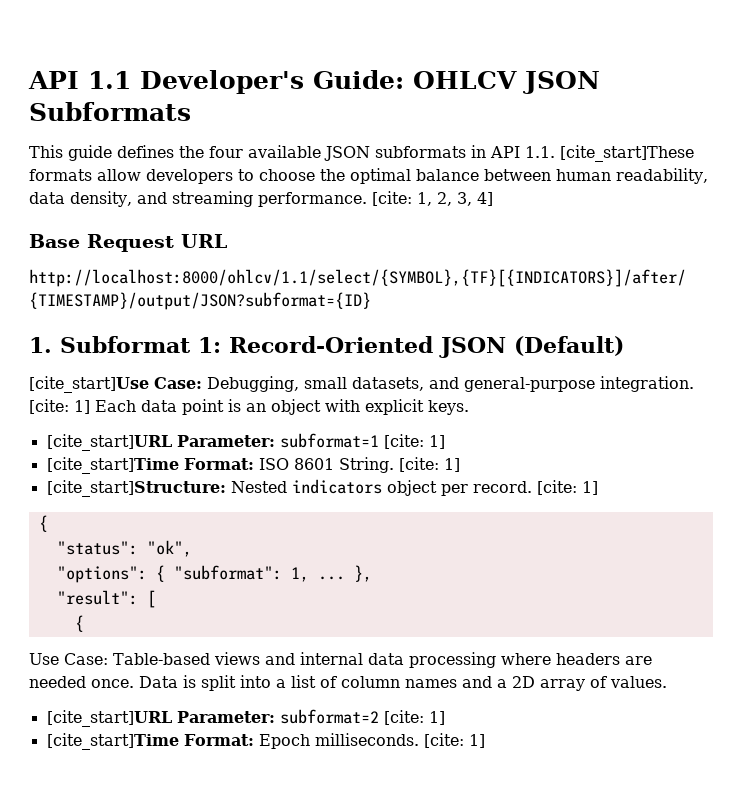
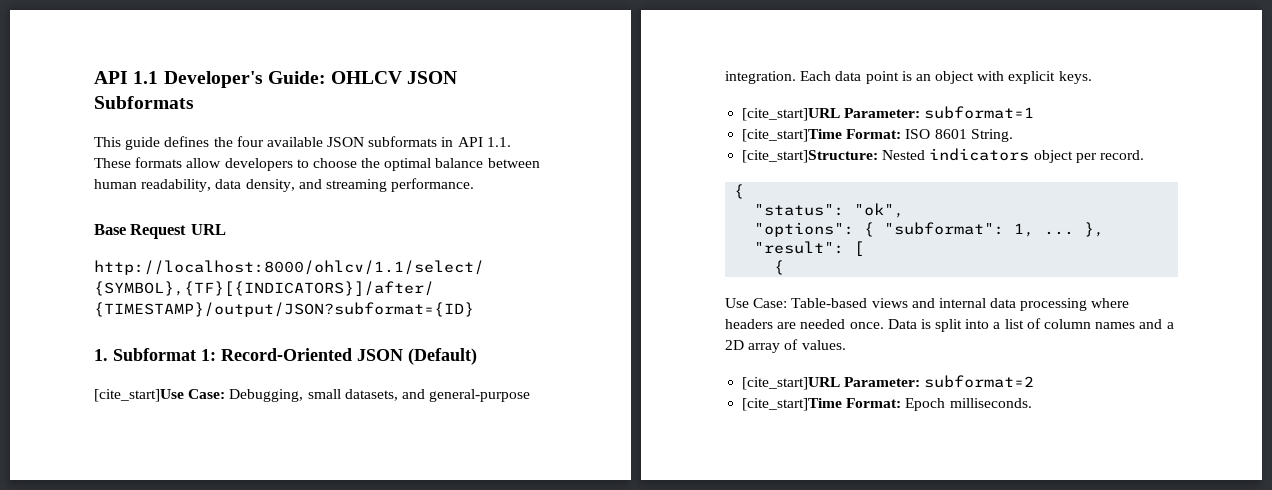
- This guide defines the four available JSON subformats in API 1.1. [cite_start]These formats allow developers to choose the optimal balance between human readability, data density, and streaming performance. [cite: 1, 2, 3, 4]
+ This guide defines the four available JSON subformats in API 1.1. These formats allow developers to choose the optimal balance between human readability, data density, and streaming performance.
- [cite: 1] Each data point is an object with explicit keys.
+ Each data point is an object with explicit keys.
- [cite_start]URL Parameter: subformat=1 [cite: 1]
+ [cite_start]URL Parameter: subformat=1
- [cite_start]Time Format: ISO 8601 String. [cite: 1]
+ [cite_start]Time Format: ISO 8601 String.
- [cite_start]Structure: Nested indicators object per record. [cite: 1]
+ [cite_start]Structure: Nested indicators object per record.
- [cite_start]URL Parameter: subformat=2 [cite: 1]
+ [cite_start]URL Parameter: subformat=2
- [cite_start]Time Format: Epoch milliseconds. [cite: 1]
+ [cite_start]Time Format: Epoch milliseconds.

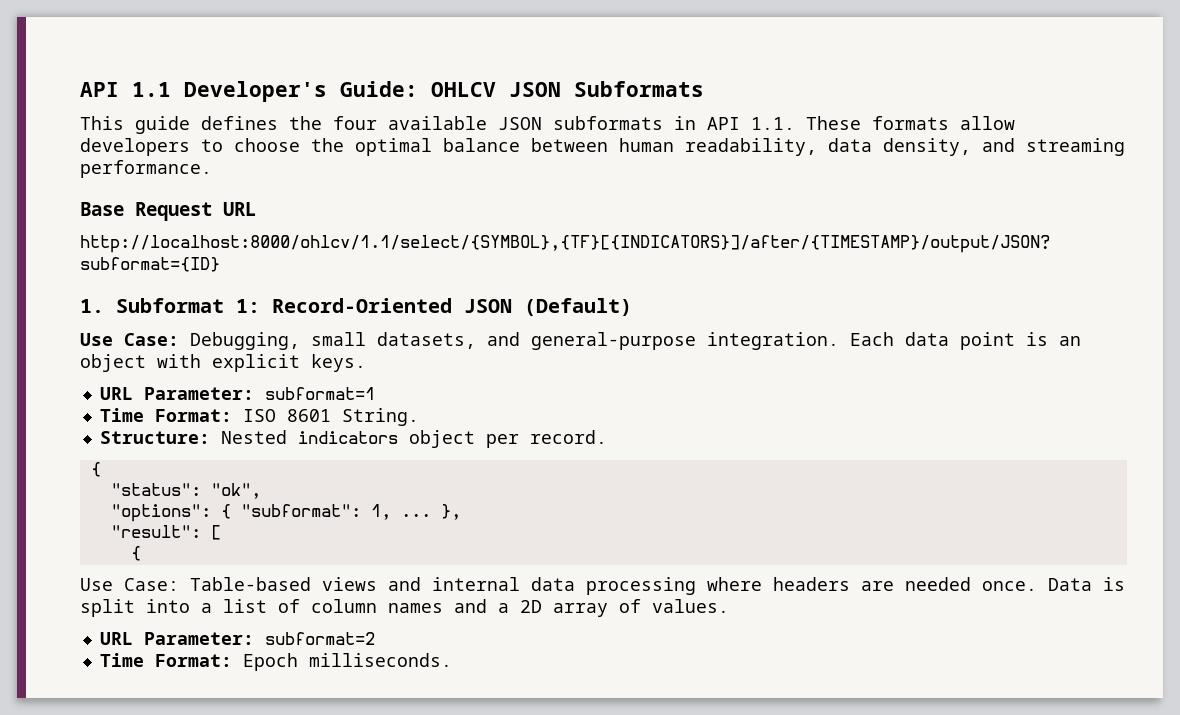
- [cite_start]Use Case: Debugging, small datasets, and general-purpose integration.
+ Use Case: Debugging, small datasets, and general-purpose integration.
- [cite_start]URL Parameter: subformat=1
+ URL Parameter: subformat=1
- [cite_start]Time Format: ISO 8601 String.
+ Time Format: ISO 8601 String.
- [cite_start]Structure: Nested indicators object per record.
+ Structure: Nested indicators object per record.
- [cite_start]URL Parameter: subformat=2
+ URL Parameter: subformat=2
- [cite_start]Time Format: Epoch milliseconds.
+ Time Format: Epoch milliseconds.

